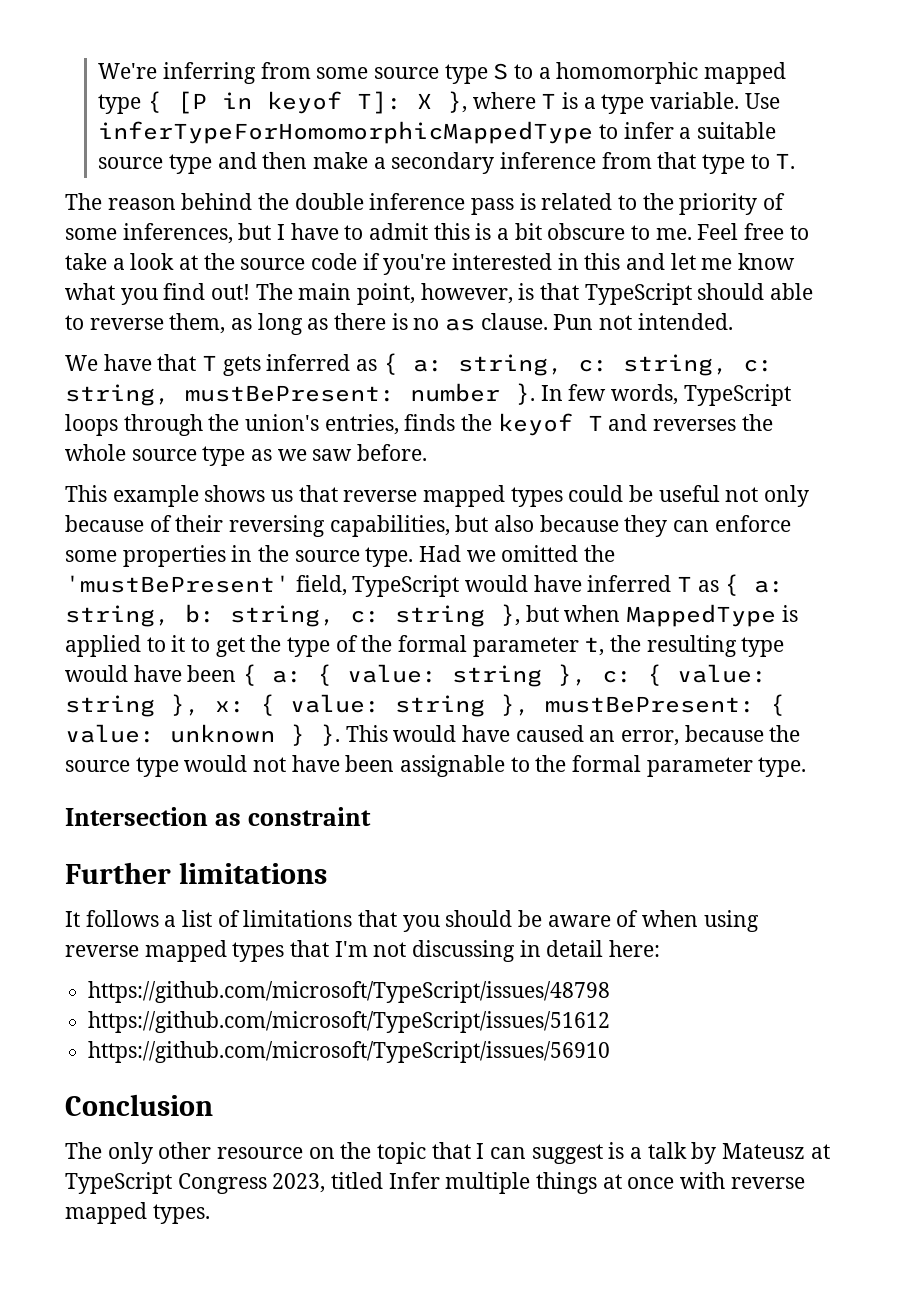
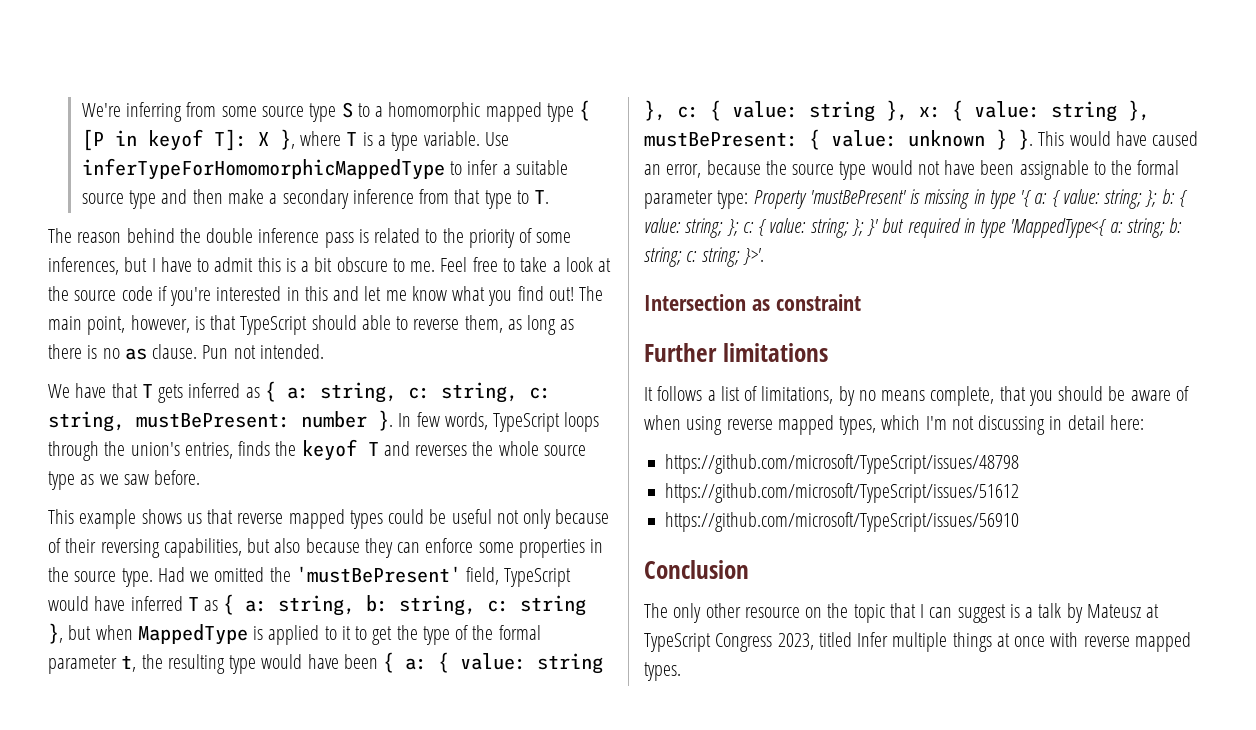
- This would have caused an error, because the source type would not have been assignable to the formal parameter type.
+ This would have caused an error, because the source type would not have been assignable to the formal parameter type: Property 'mustBePresent' is missing in type '{ a: { value: string; }; b: { value: string; }; c: { value: string; }; }' but required in type 'MappedType<{ a: string; b: string; c: string; }>'.
- It follows a list of limitations that you should be aware of when using reverse mapped types that I'm not discussing in detail here:
+ It follows a list of limitations, by no means complete, that you should be aware of when using reverse mapped types, which I'm not discussing in detail here:

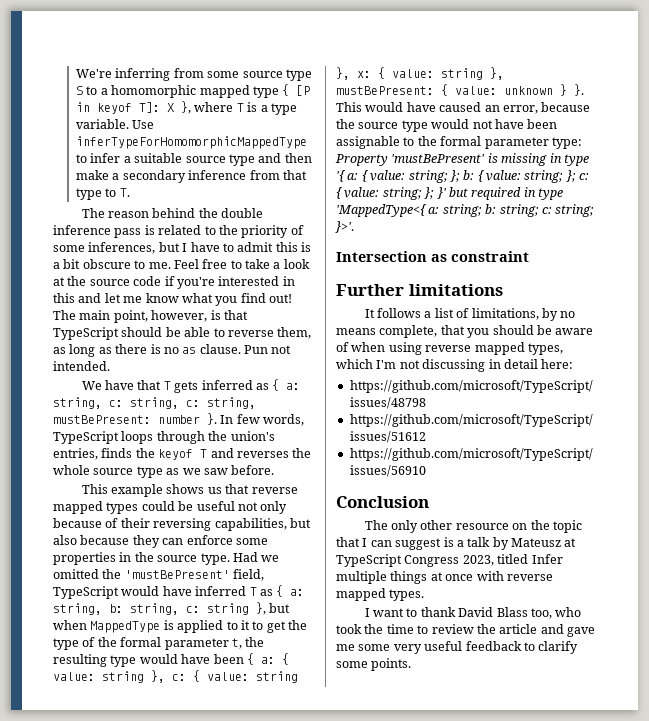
- The main point, however, is that TypeScript should able to reverse them, as long as there is no as clause.
+ The main point, however, is that TypeScript should be able to reverse them, as long as there is no as clause.
+ I want to thank David Blass too, who took the time to review the article and gave me some very useful feedback to clarify some points.

